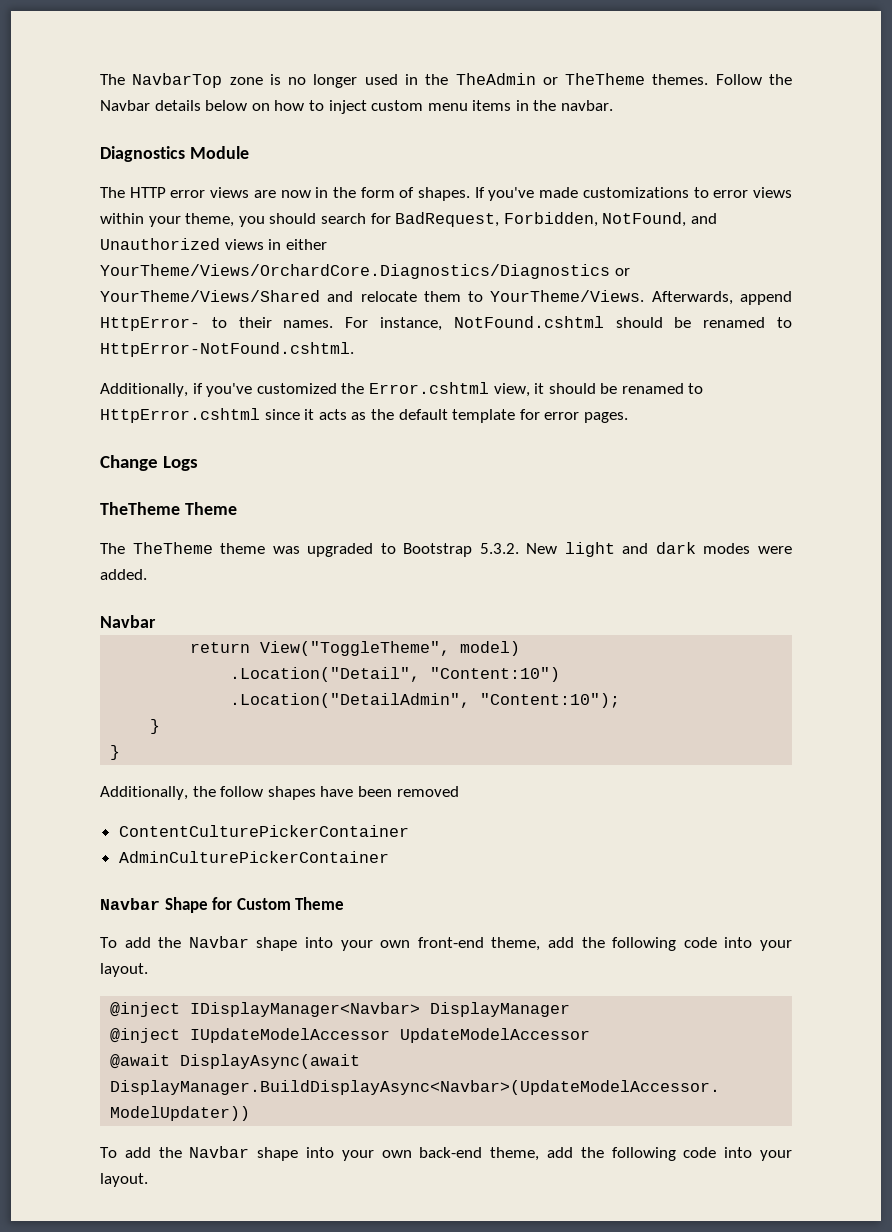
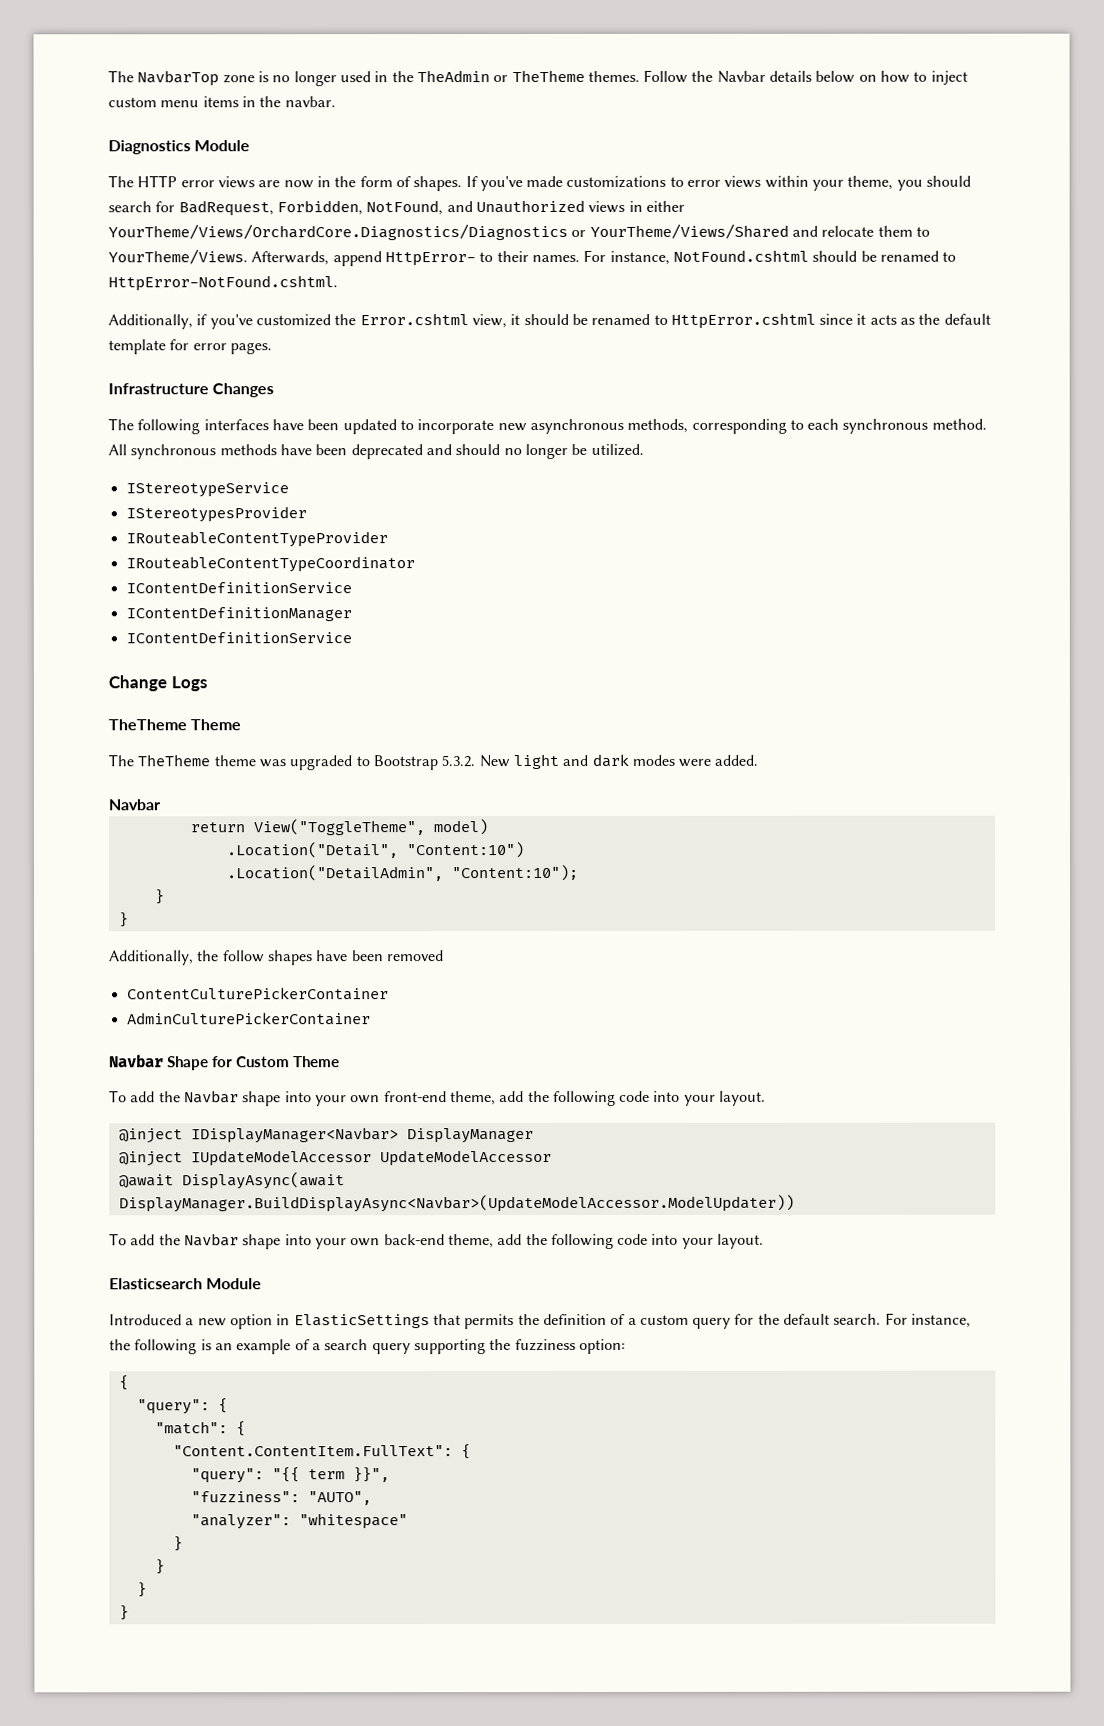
+ Infrastructure Changes
+ The following interfaces have been updated to incorporate new asynchronous methods, corresponding to each synchronous method. All synchronous methods have been deprecated and should no longer be utilized.
+ IStereotypeService
+ IStereotypesProvider
+ IRouteableContentTypeProvider
+ IRouteableContentTypeCoordinator
+ IContentDefinitionService
+ IContentDefinitionManager
+ IContentDefinitionService
+ Elasticsearch Module
+ Introduced a new option in ElasticSettings that permits the definition of a custom query for the default search. For instance, the following is an example of a search query supporting the fuzziness option:
+ {
+ "query": {
+ "match": {
+ "Content.ContentItem.FullText": {
+ "query": "{{ term }}",
+ "fuzziness": "AUTO",
+ "analyzer": "whitespace"
+ }
+ }
+ }
+ }

